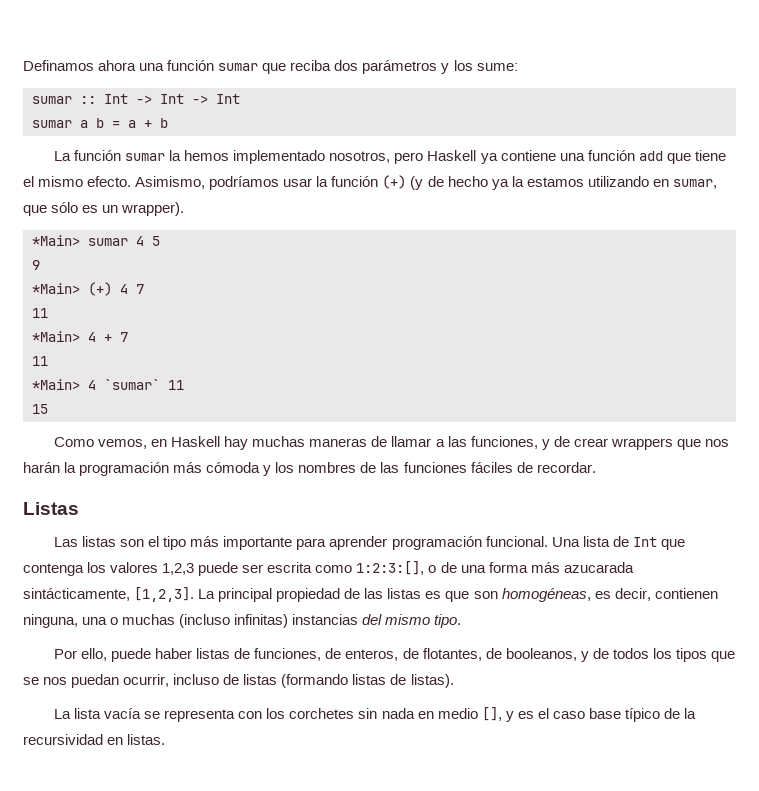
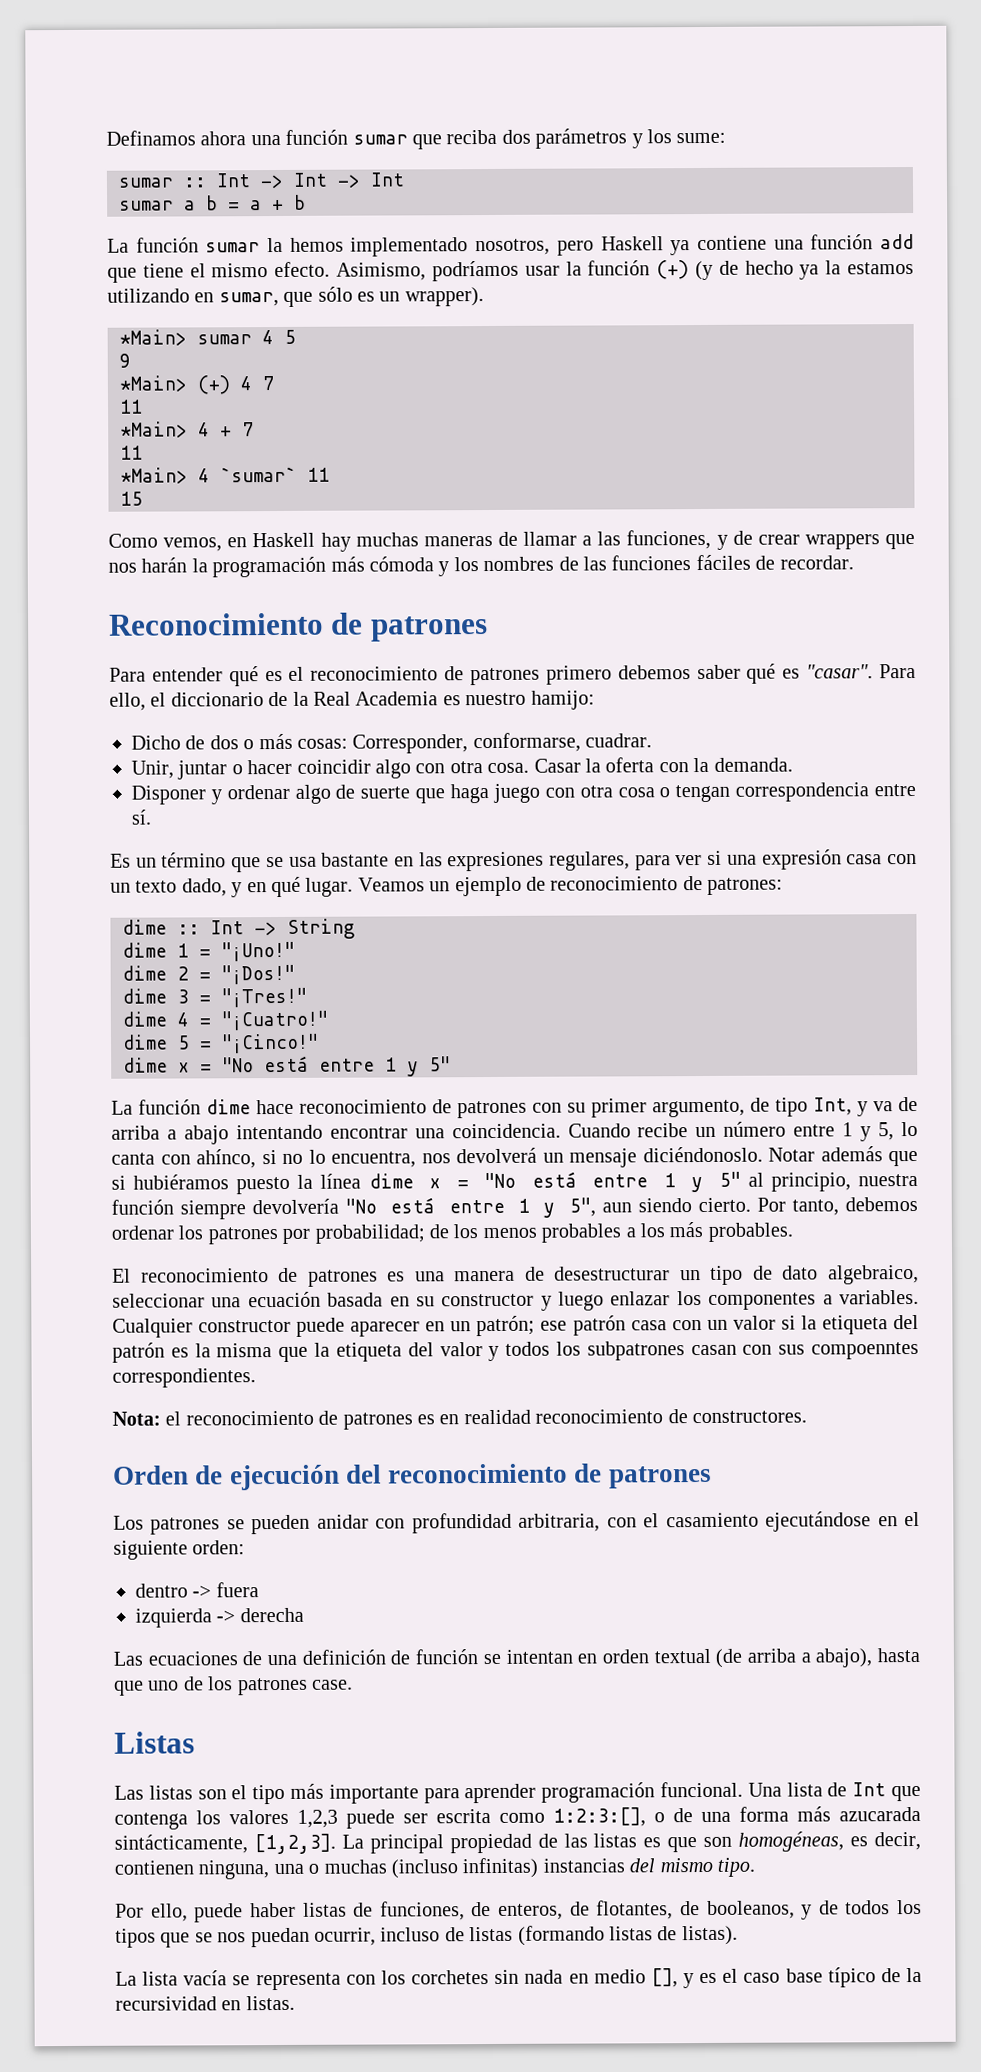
+ Reconocimiento de patrones
+ Para entender qué es el reconocimiento de patrones primero debemos saber qué es "casar". Para ello, el diccionario de la Real Academia es nuestro hamijo:
+ Dicho de dos o más cosas: Corresponder, conformarse, cuadrar.
+ Unir, juntar o hacer coincidir algo con otra cosa. Casar la oferta con la demanda.
+ Disponer y ordenar algo de suerte que haga juego con otra cosa o tengan correspondencia entre sí.
+ Es un término que se usa bastante en las expresiones regulares, para ver si una expresión casa con un texto dado, y en qué lugar. Veamos un ejemplo de reconocimiento de patrones:
+ dime :: Int -> String
+ dime 1 = "¡Uno!"
+ dime 2 = "¡Dos!"
+ dime 3 = "¡Tres!"
+ dime 4 = "¡Cuatro!"
+ dime 5 = "¡Cinco!"
+ dime x = "No está entre 1 y 5"
+ La función dime hace reconocimiento de patrones con su primer argumento, de tipo Int, y va de arriba a abajo intentando encontrar una coincidencia. Cuando recibe un número entre 1 y 5, lo canta con ahínco, si no lo encuentra, nos devolverá un mensaje diciéndonoslo. Notar además que si hubiéramos puesto la línea dime x = "No está entre 1 y 5" al principio, nuestra función siempre devolvería "No está entre 1 y 5", aun siendo cierto. Por tanto, debemos ordenar los patrones por probabilidad; de los menos probables a los más probables.
+ El reconocimiento de patrones es una manera de desestructurar un tipo de dato algebraico, seleccionar una ecuación basada en su constructor y luego enlazar los componentes a variables. Cualquier constructor puede aparecer en un patrón; ese patrón casa con un valor si la etiqueta del patrón es la misma que la etiqueta del valor y todos los subpatrones casan con sus compoenntes correspondientes.
+ Nota: el reconocimiento de patrones es en realidad reconocimiento de constructores.
+ Orden de ejecución del reconocimiento de patrones
+ Los patrones se pueden anidar con profundidad arbitraria, con el casamiento ejecutándose en el siguiente orden:
+ dentro -> fuera
+ izquierda -> derecha
+ Las ecuaciones de una definición de función se intentan en orden textual (de arriba a abajo), hasta que uno de los patrones case.

